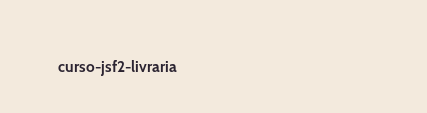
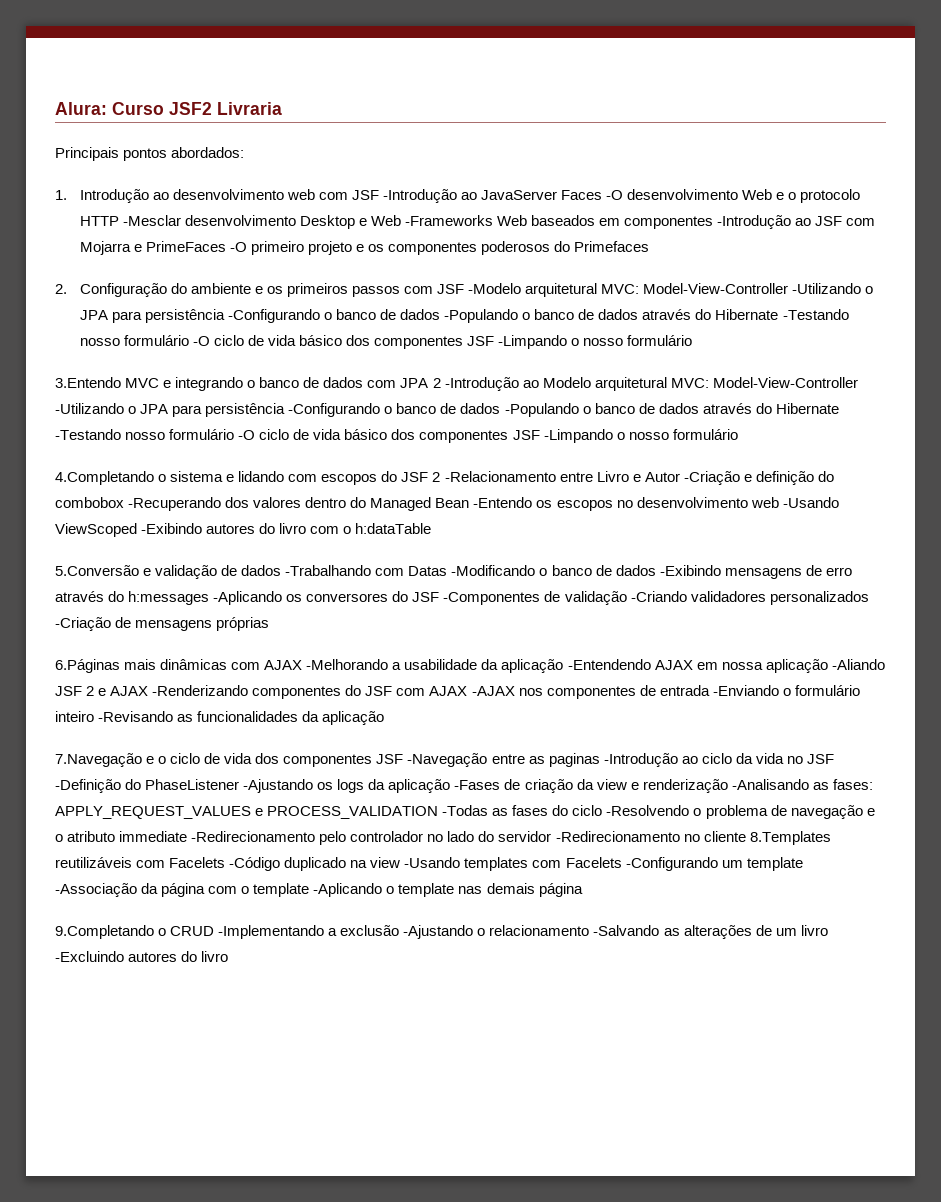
- curso-jsf2-livraria
+ Alura: Curso JSF2 Livraria
+ Principais pontos abordados:
+ 1. Introdução ao desenvolvimento web com JSF -Introdução ao JavaServer Faces -O desenvolvimento Web e o protocolo HTTP -Mesclar desenvolvimento Desktop e Web -Frameworks Web baseados em componentes -Introdução ao JSF com Mojarra e PrimeFaces -O primeiro projeto e os componentes poderosos do Primefaces
+ 2. Configuração do ambiente e os primeiros passos com JSF -Modelo arquitetural MVC: Model-View-Controller -Utilizando o JPA para persistência -Configurando o banco de dados -Populando o banco de dados através do Hibernate -Testando nosso formulário -O ciclo de vida básico dos componentes JSF -Limpando o nosso formulário
+ 3.Entendo MVC e integrando o banco de dados com JPA 2 -Introdução ao Modelo arquitetural MVC: Model-View-Controller -Utilizando o JPA para persistência -Configurando o banco de dados -Populando o banco de dados através do Hibernate -Testando nosso formulário -O ciclo de vida básico dos componentes JSF -Limpando o nosso formulário
+ 4.Completando o sistema e lidando com escopos do JSF 2 -Relacionamento entre Livro e Autor -Criação e definição do combobox -Recuperando dos valores dentro do Managed Bean -Entendo os escopos no desenvolvimento web -Usando ViewScoped -Exibindo autores do livro com o h:dataTable
+ 5.Conversão e validação de dados -Trabalhando com Datas -Modificando o banco de dados -Exibindo mensagens de erro através do h:messages -Aplicando os conversores do JSF -Componentes de validação -Criando validadores personalizados -Criação de mensagens próprias
+ 6.Páginas mais dinâmicas com AJAX -Melhorando a usabilidade da aplicação -Entendendo AJAX em nossa aplicação -Aliando JSF 2 e AJAX -Renderizando componentes do JSF com AJAX -AJAX nos componentes de entrada -Enviando o formulário inteiro -Revisando as funcionalidades da aplicação
+ 7.Navegação e o ciclo de vida dos componentes JSF -Navegação entre as paginas -Introdução ao ciclo da vida no JSF -Definição do PhaseListener -Ajustando os logs da aplicação -Fases de criação da view e renderização -Analisando as fases: APPLY_REQUEST_VALUES e PROCESS_VALIDATION -Todas as fases do ciclo -Resolvendo o problema de navegação e o atributo immediate -Redirecionamento pelo controlador no lado do servidor -Redirecionamento no cliente 8.Templates reutilizáveis com Facelets -Código duplicado na view -Usando templates com Facelets -Configurando um template -Associação da página com o template -Aplicando o template nas demais página
+ 9.Completando o CRUD -Implementando a exclusão -Ajustando o relacionamento -Salvando as alterações de um livro -Excluindo autores do livro

